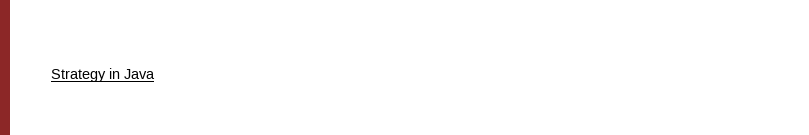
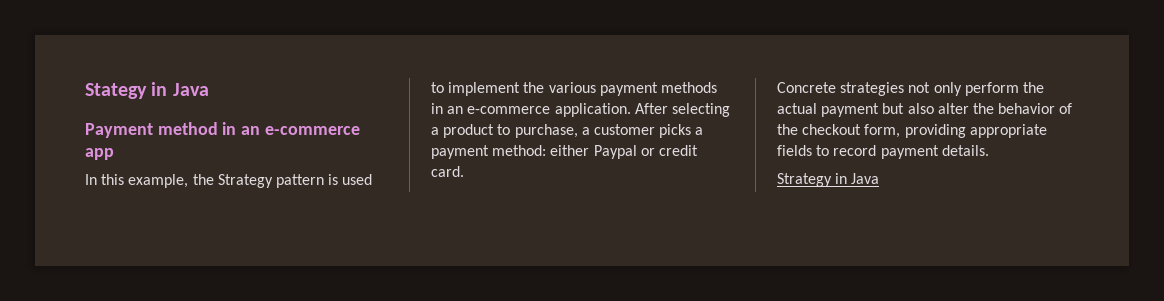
+ Stategy in Java
+ Payment method in an e-commerce app
+ In this example, the Strategy pattern is used to implement the various payment methods in an e-commerce application. After selecting a product to purchase, a customer picks a payment method: either Paypal or credit card.
+ Concrete strategies not only perform the actual payment but also alter the behavior of the checkout form, providing appropriate fields to record payment details.

